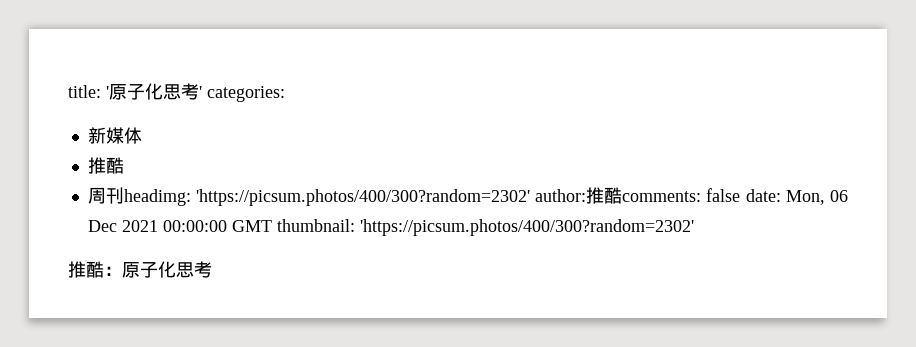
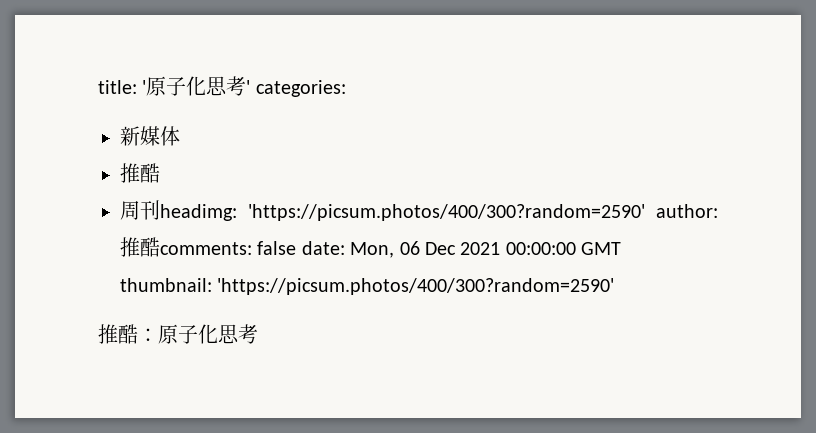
- 周刊headimg: 'https://picsum.photos/400/300?random=2302' author:推酷comments: false date: Mon, 06 Dec 2021 00:00:00 GMT thumbnail: 'https://picsum.photos/400/300?random=2302'
+ 周刊headimg: 'https://picsum.photos/400/300?random=2590' author:推酷comments: false date: Mon, 06 Dec 2021 00:00:00 GMT thumbnail: 'https://picsum.photos/400/300?random=2590'

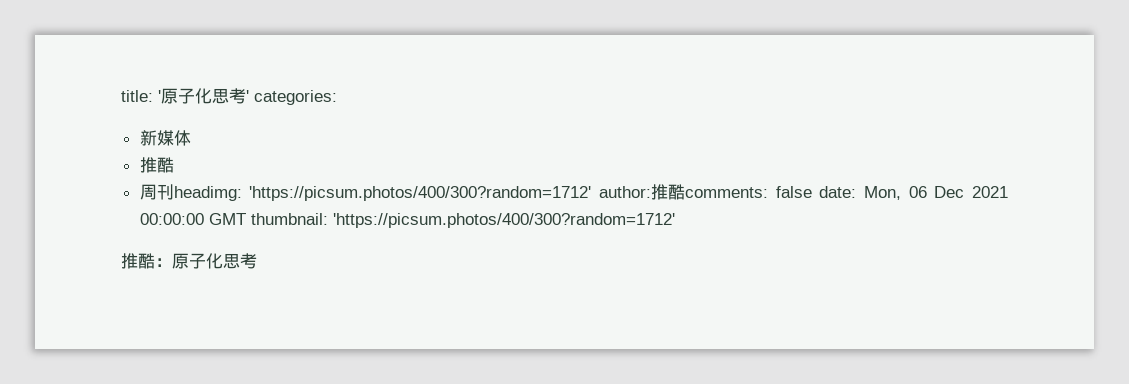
- 周刊headimg: 'https://picsum.photos/400/300?random=2590' author:推酷comments: false date: Mon, 06 Dec 2021 00:00:00 GMT thumbnail: 'https://picsum.photos/400/300?random=2590'
+ 周刊headimg: 'https://picsum.photos/400/300?random=1712' author:推酷comments: false date: Mon, 06 Dec 2021 00:00:00 GMT thumbnail: 'https://picsum.photos/400/300?random=1712'

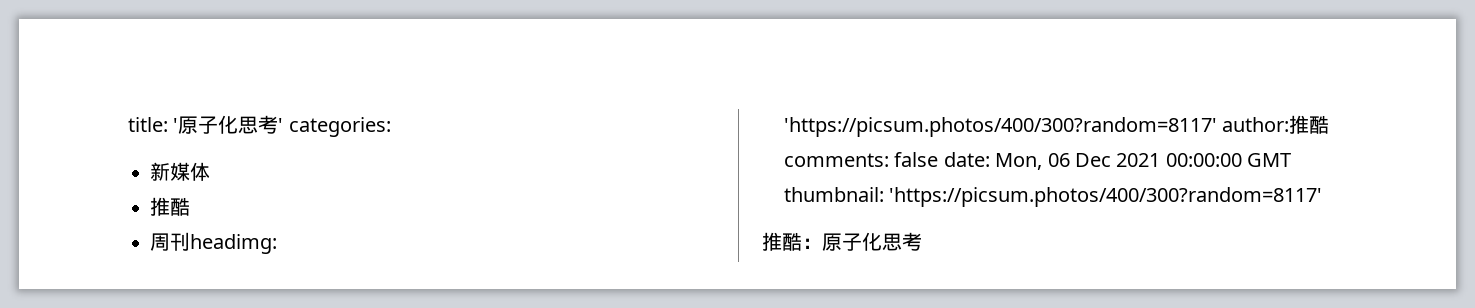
- 周刊headimg: 'https://picsum.photos/400/300?random=1712' author:推酷comments: false date: Mon, 06 Dec 2021 00:00:00 GMT thumbnail: 'https://picsum.photos/400/300?random=1712'
+ 周刊headimg: 'https://picsum.photos/400/300?random=8117' author:推酷comments: false date: Mon, 06 Dec 2021 00:00:00 GMT thumbnail: 'https://picsum.photos/400/300?random=8117'

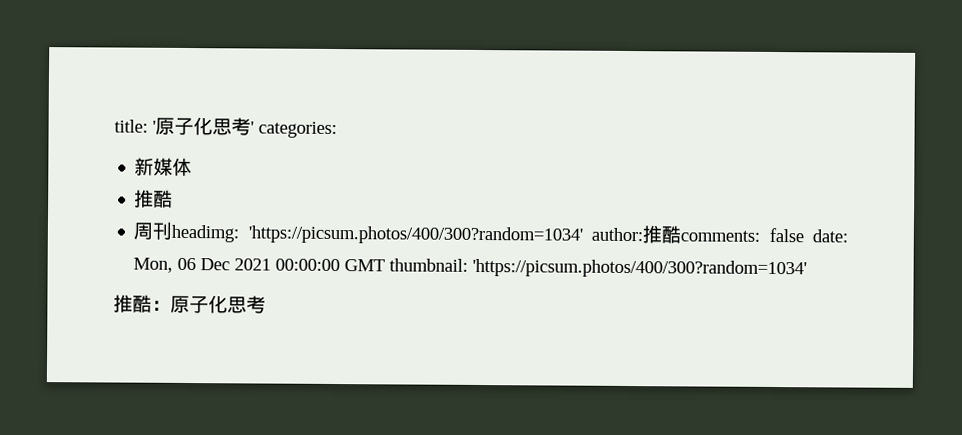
- 周刊headimg: 'https://picsum.photos/400/300?random=8117' author:推酷comments: false date: Mon, 06 Dec 2021 00:00:00 GMT thumbnail: 'https://picsum.photos/400/300?random=8117'
+ 周刊headimg: 'https://picsum.photos/400/300?random=1034' author:推酷comments: false date: Mon, 06 Dec 2021 00:00:00 GMT thumbnail: 'https://picsum.photos/400/300?random=1034'

